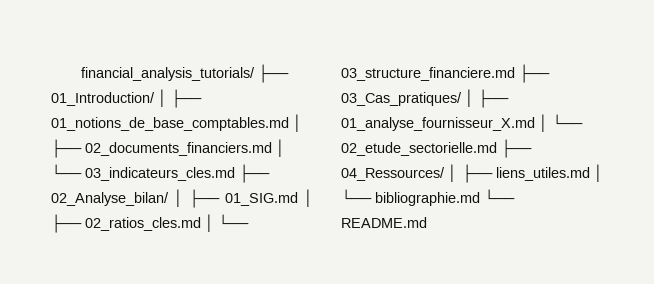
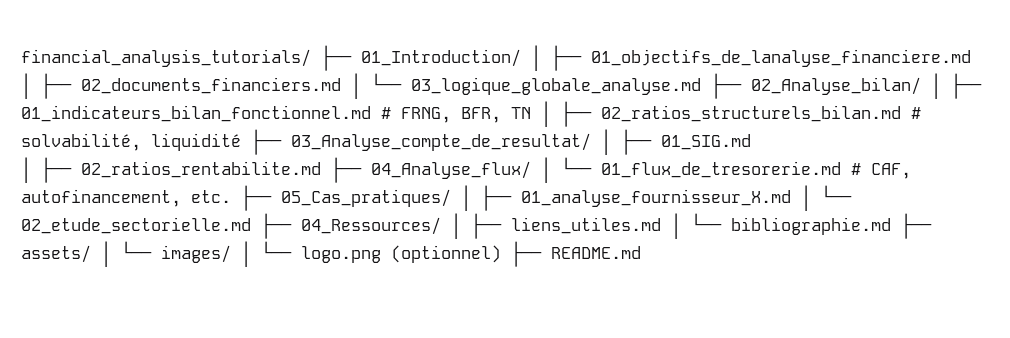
- financial_analysis_tutorials/ ├── 01_Introduction/ │ ├── 01_notions_de_base_comptables.md │ ├── 02_documents_financiers.md │ └── 03_indicateurs_cles.md ├── 02_Analyse_bilan/ │ ├── 01_SIG.md │ ├── 02_ratios_cles.md │ └── 03_structure_financiere.md ├── 03_Cas_pratiques/ │ ├── 01_analyse_fournisseur_X.md │ └── 02_etude_sectorielle.md ├── 04_Ressources/ │ ├── liens_utiles.md │ └── bibliographie.md └── README.md
+ financial_analysis_tutorials/ ├── 01_Introduction/ │ ├── 01_objectifs_de_lanalyse_financiere.md │ ├── 02_documents_financiers.md │ └── 03_logique_globale_analyse.md ├── 02_Analyse_bilan/ │ ├── 01_indicateurs_bilan_fonctionnel.md # FRNG, BFR, TN │ ├── 02_ratios_structurels_bilan.md # solvabilité, liquidité ├── 03_Analyse_compte_de_resultat/ │ ├── 01_SIG.md
+ │ ├── 02_ratios_rentabilite.md ├── 04_Analyse_flux/ │ └── 01_flux_de_tresorerie.md # CAF, autofinancement, etc. ├── 05_Cas_pratiques/ │ ├── 01_analyse_fournisseur_X.md │ └── 02_etude_sectorielle.md ├── 04_Ressources/ │ ├── liens_utiles.md │ └── bibliographie.md ├── assets/ │ └── images/ │ └── logo.png (optionnel) ├── README.md

